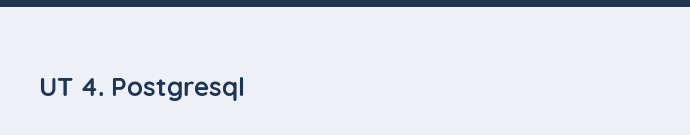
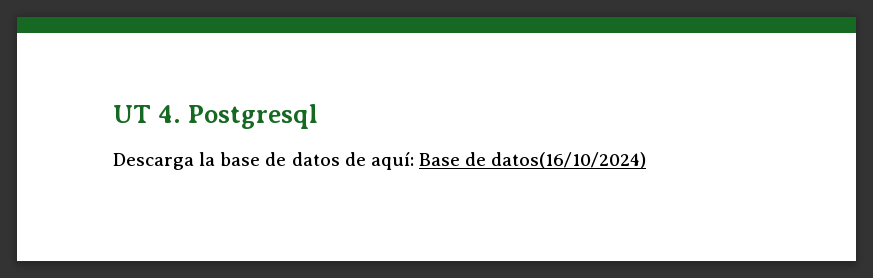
+ Descarga la base de datos de aquí: Base de datos(16/10/2024)

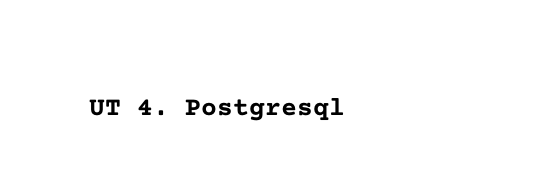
- Descarga la base de datos de aquí: Base de datos(16/10/2024)

